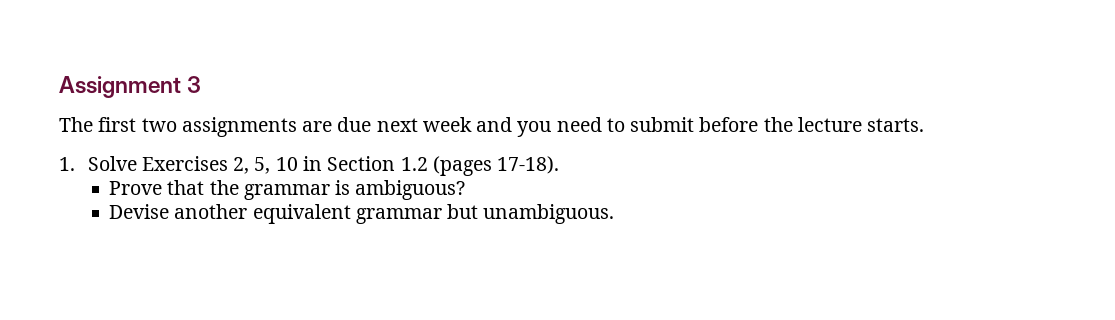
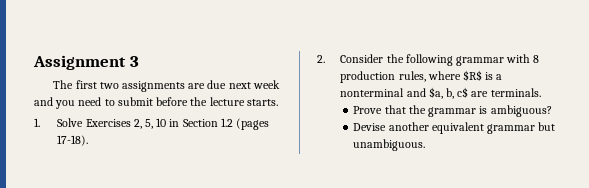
+ 2. Consider the following grammar with 8 production rules, where $R$ is a nonterminal and $a, b, c$ are terminals.

